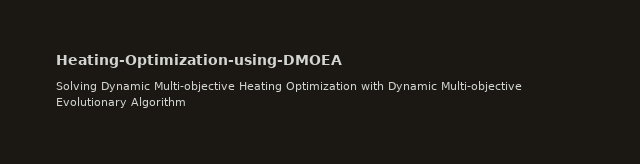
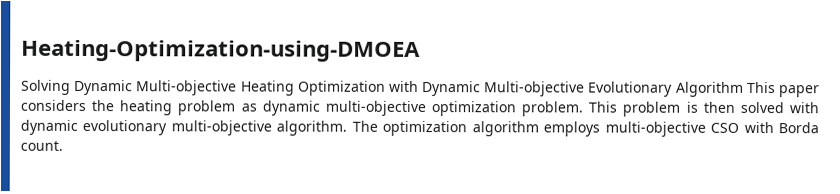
- Solving Dynamic Multi-objective Heating Optimization with Dynamic Multi-objective Evolutionary Algorithm
+ Solving Dynamic Multi-objective Heating Optimization with Dynamic Multi-objective Evolutionary Algorithm This paper considers the heating problem as dynamic multi-objective optimization problem. This problem is then solved with dynamic evolutionary multi-objective algorithm. The optimization algorithm employs multi-objective CSO with Borda count.

